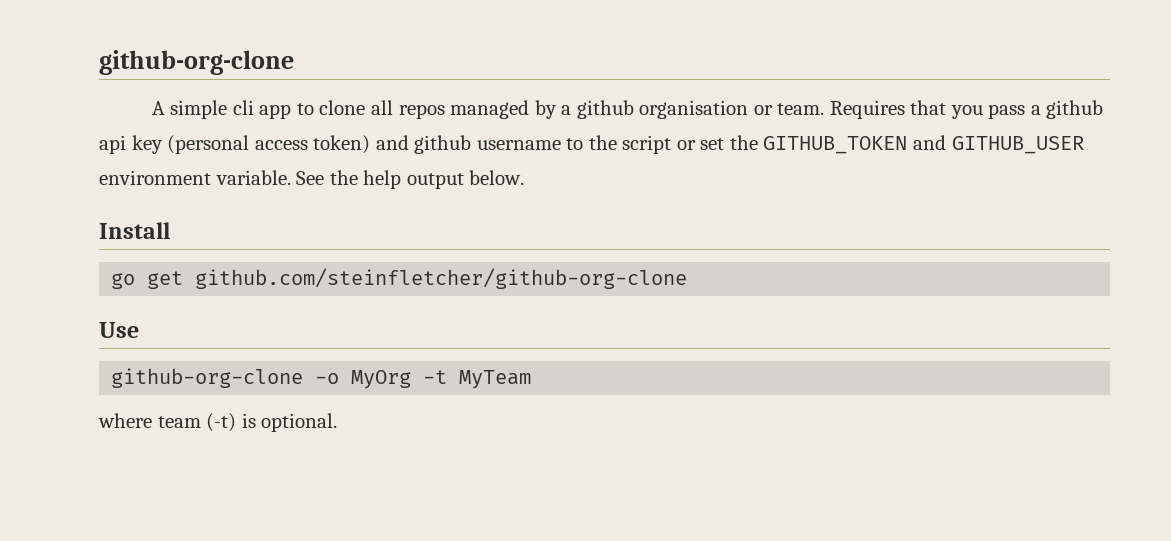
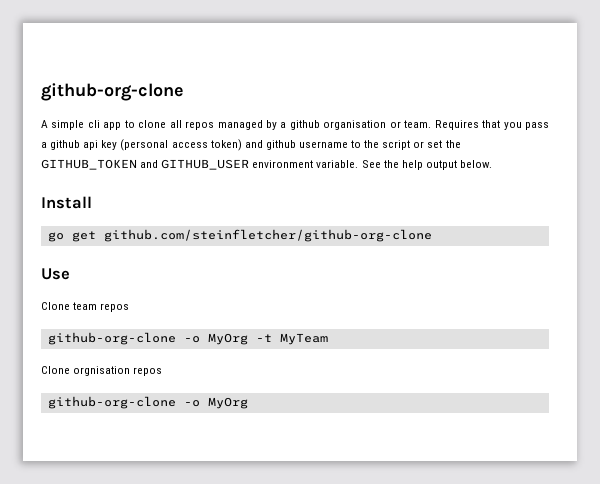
+ Clone team repos
- where team (-t) is optional.
+ Clone orgnisation repos
+ github-org-clone -o MyOrg

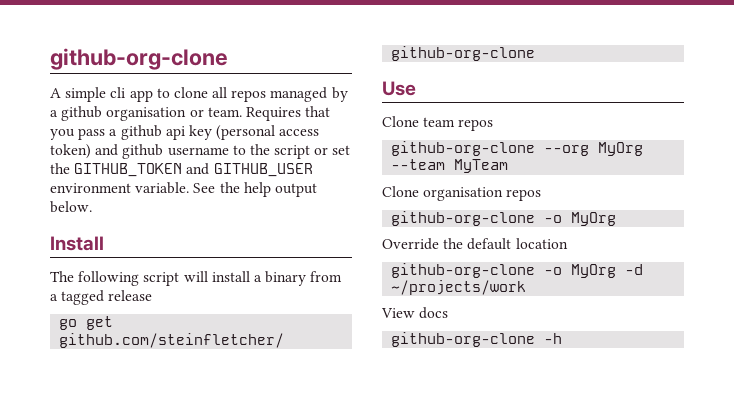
+ The following script will install a binary from a tagged release
- github-org-clone -o MyOrg -t MyTeam
+ github-org-clone --org MyOrg --team MyTeam
- Clone orgnisation repos
+ Clone organisation repos
  github-org-clone -o MyOrg
+ Override the default location
+ github-org-clone -o MyOrg -d ~/projects/work
+ View docs
+ github-org-clone -h

